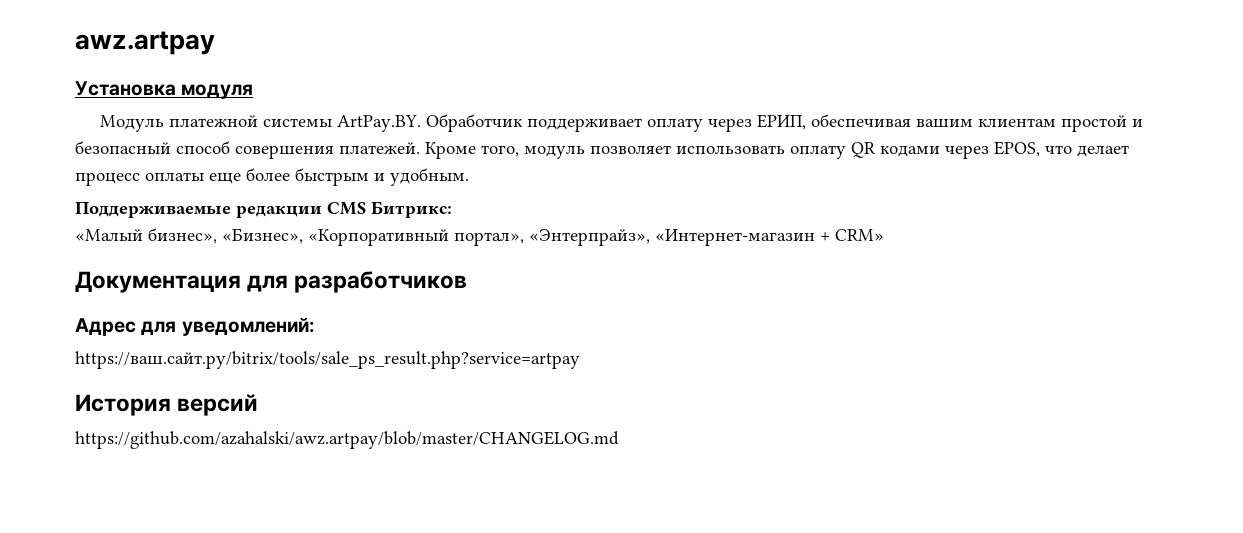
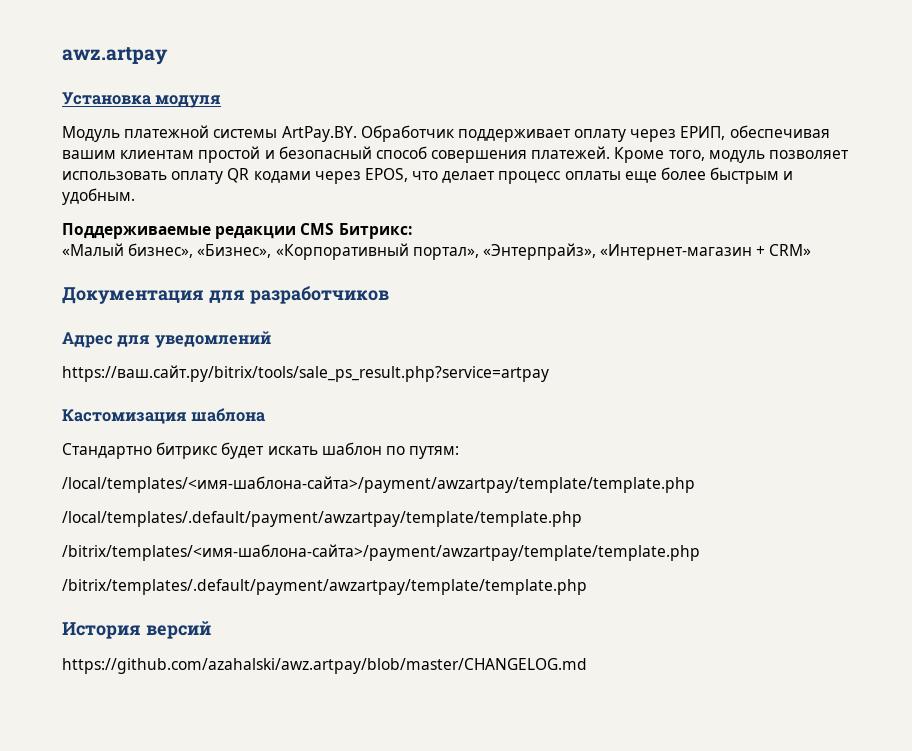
- Адрес для уведомлений:
+ Адрес для уведомлений
+ Кастомизация шаблона
+ Стандартно битрикс будет искать шаблон по путям:
+ /local/templates/<имя-шаблона-сайта>/payment/awzartpay/template/template.php
+ /local/templates/.default/payment/awzartpay/template/template.php
+ /bitrix/templates/<имя-шаблона-сайта>/payment/awzartpay/template/template.php
+ /bitrix/templates/.default/payment/awzartpay/template/template.php

